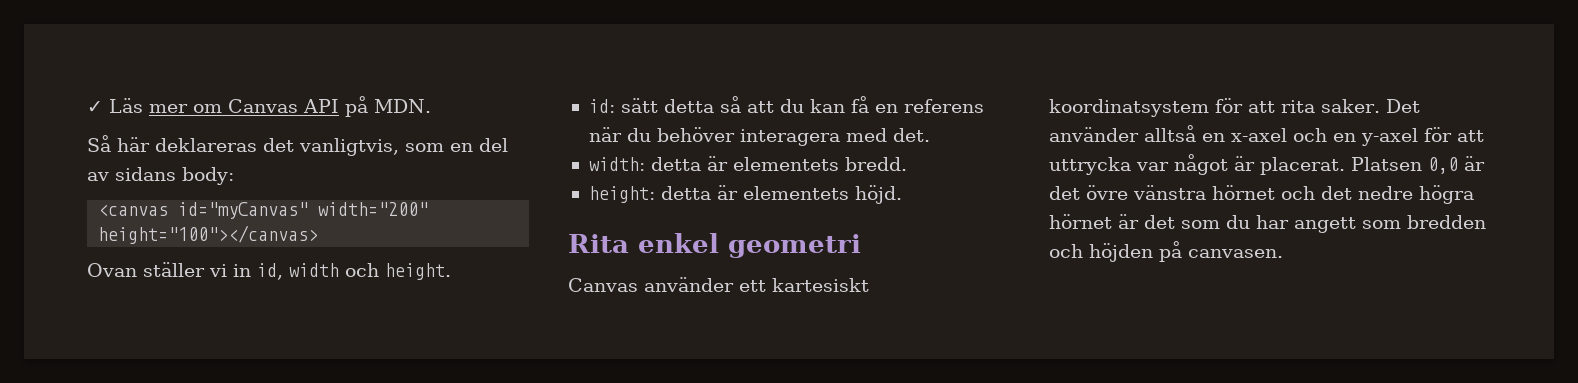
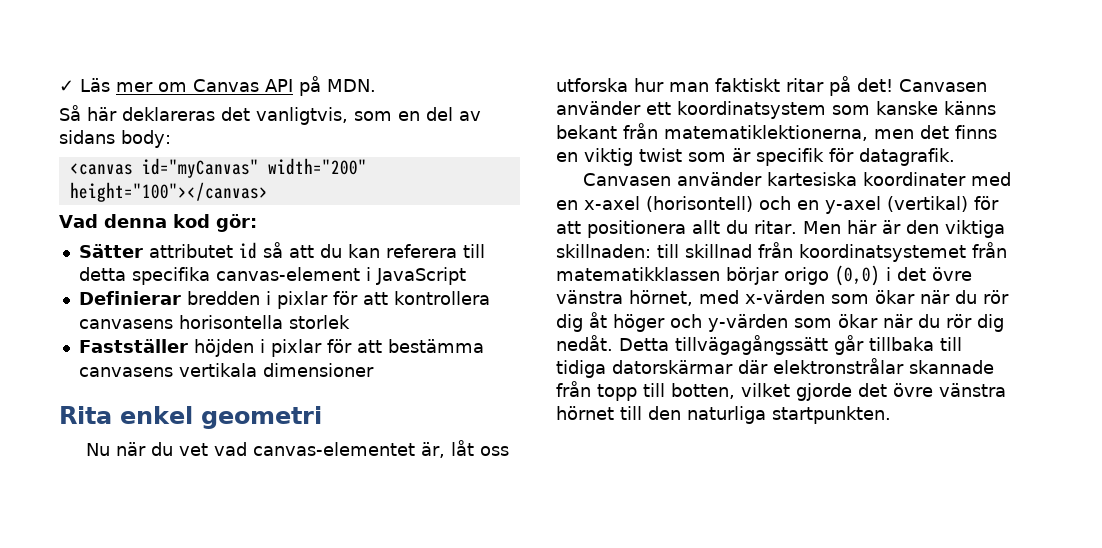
- Ovan ställer vi in id, width och height.
- id: sätt detta så att du kan få en referens när du behöver interagera med det.
- width: detta är elementets bredd.
- height: detta är elementets höjd.
+ Vad denna kod gör:
+ Sätter attributet id så att du kan referera till detta specifika canvas-element i JavaScript
+ Definierar bredden i pixlar för att kontrollera canvasens horisontella storlek
+ Fastställer höjden i pixlar för att bestämma canvasens vertikala dimensioner
  Rita enkel geometri
- Canvas använder ett kartesiskt koordinatsystem för att rita saker. Det använder alltså en x-axel och en y-axel för att uttrycka var något är placerat. Platsen 0,0 är det övre vänstra hörnet och det nedre högra hörnet är det som du har angett som bredden och höjden på canvasen.
+ Nu när du vet vad canvas-elementet är, låt oss utforska hur man faktiskt ritar på det! Canvasen använder ett koordinatsystem som kanske känns bekant från matematiklektionerna, men det finns en viktig twist som är specifik för datagrafik.
+ Canvasen använder kartesiska koordinater med en x-axel (horisontell) och en y-axel (vertikal) för att positionera allt du ritar. Men här är den viktiga skillnaden: till skillnad från koordinatsystemet från matematikklassen börjar origo (0,0) i det övre vänstra hörnet, med x-värden som ökar när du rör dig åt höger och y-värden som ökar när du rör dig nedåt. Detta tillvägagångssätt går tillbaka till tidiga datorskärmar där elektronstrålar skannade från topp till botten, vilket gjorde det övre vänstra hörnet till den naturliga startpunkten.

